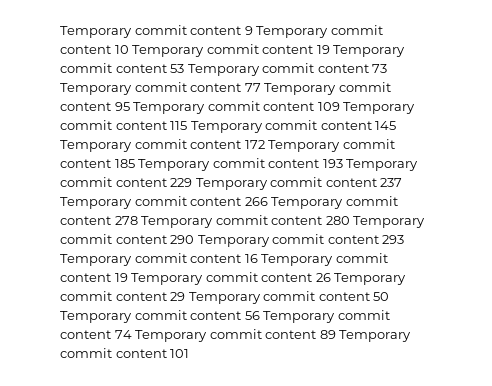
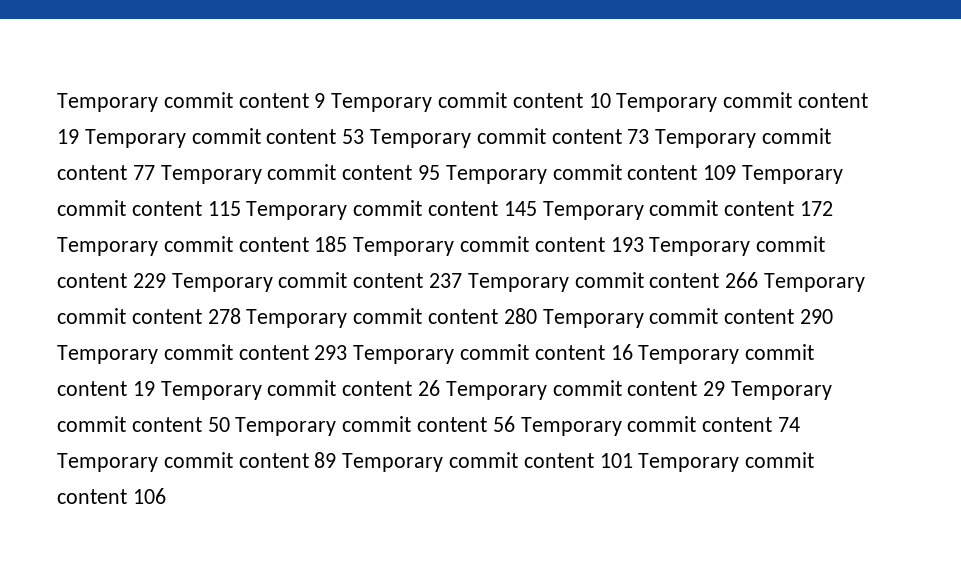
- Temporary commit content 9 Temporary commit content 10 Temporary commit content 19 Temporary commit content 53 Temporary commit content 73 Temporary commit content 77 Temporary commit content 95 Temporary commit content 109 Temporary commit content 115 Temporary commit content 145 Temporary commit content 172 Temporary commit content 185 Temporary commit content 193 Temporary commit content 229 Temporary commit content 237 Temporary commit content 266 Temporary commit content 278 Temporary commit content 280 Temporary commit content 290 Temporary commit content 293 Temporary commit content 16 Temporary commit content 19 Temporary commit content 26 Temporary commit content 29 Temporary commit content 50 Temporary commit content 56 Temporary commit content 74 Temporary commit content 89 Temporary commit content 101
+ Temporary commit content 9 Temporary commit content 10 Temporary commit content 19 Temporary commit content 53 Temporary commit content 73 Temporary commit content 77 Temporary commit content 95 Temporary commit content 109 Temporary commit content 115 Temporary commit content 145 Temporary commit content 172 Temporary commit content 185 Temporary commit content 193 Temporary commit content 229 Temporary commit content 237 Temporary commit content 266 Temporary commit content 278 Temporary commit content 280 Temporary commit content 290 Temporary commit content 293 Temporary commit content 16 Temporary commit content 19 Temporary commit content 26 Temporary commit content 29 Temporary commit content 50 Temporary commit content 56 Temporary commit content 74 Temporary commit content 89 Temporary commit content 101 Temporary commit content 106

